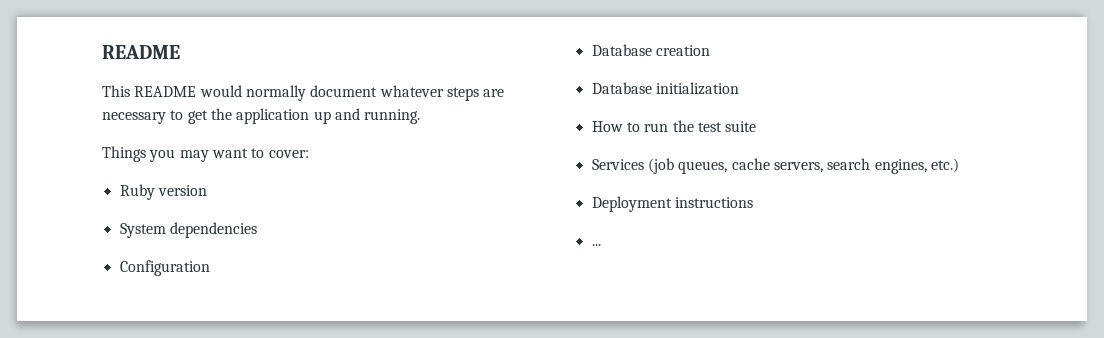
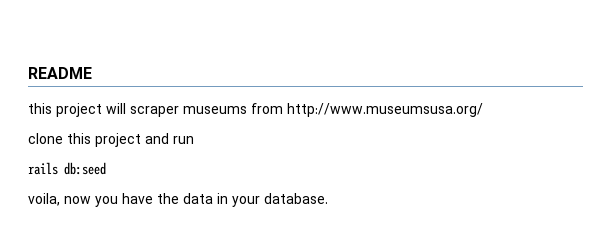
- This README would normally document whatever steps are necessary to get the application up and running.
- Things you may want to cover:
- Ruby version
- System dependencies
- Configuration
- Database creation
- Database initialization
- How to run the test suite
- Services (job queues, cache servers, search engines, etc.)
- Deployment instructions
- ...
+ this project will scraper museums from http://www.museumsusa.org/
+ clone this project and run
+ rails db:seed
+ voila, now you have the data in your database.

